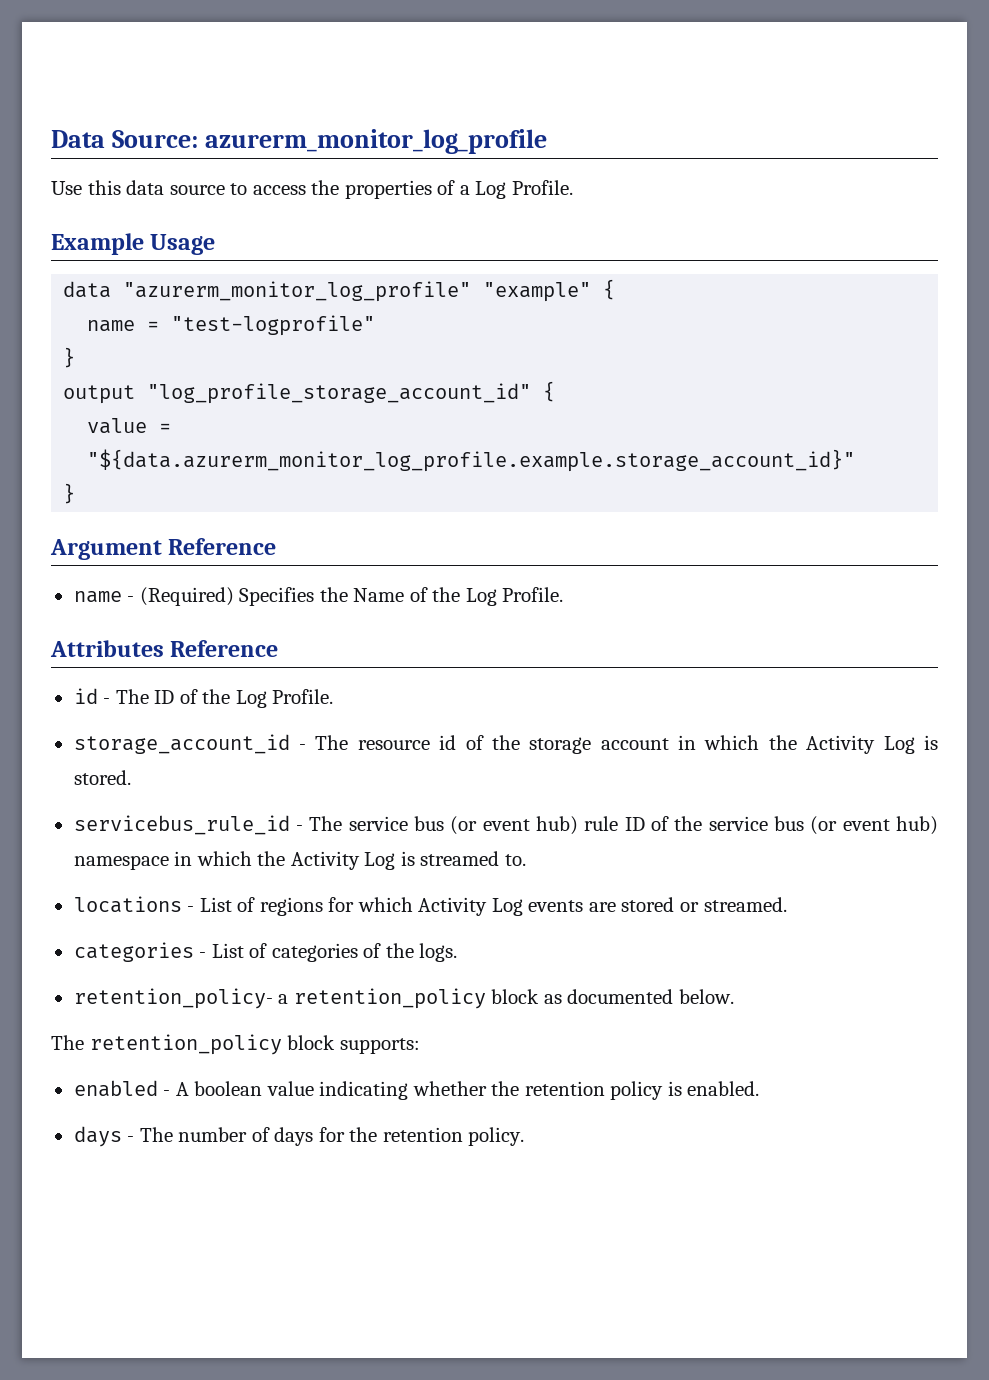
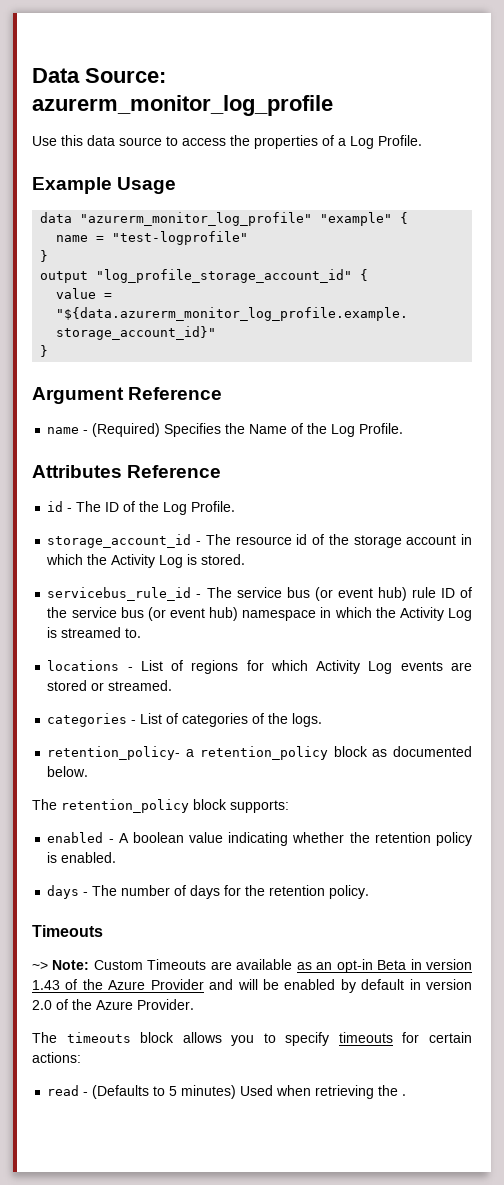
  days - The number of days for the retention policy.
+ Timeouts
+ ~> Note: Custom Timeouts are available as an opt-in Beta in version 1.43 of the Azure Provider and will be enabled by default in version 2.0 of the Azure Provider.
+ The timeouts block allows you to specify timeouts for certain actions:
+ read - (Defaults to 5 minutes) Used when retrieving the .

